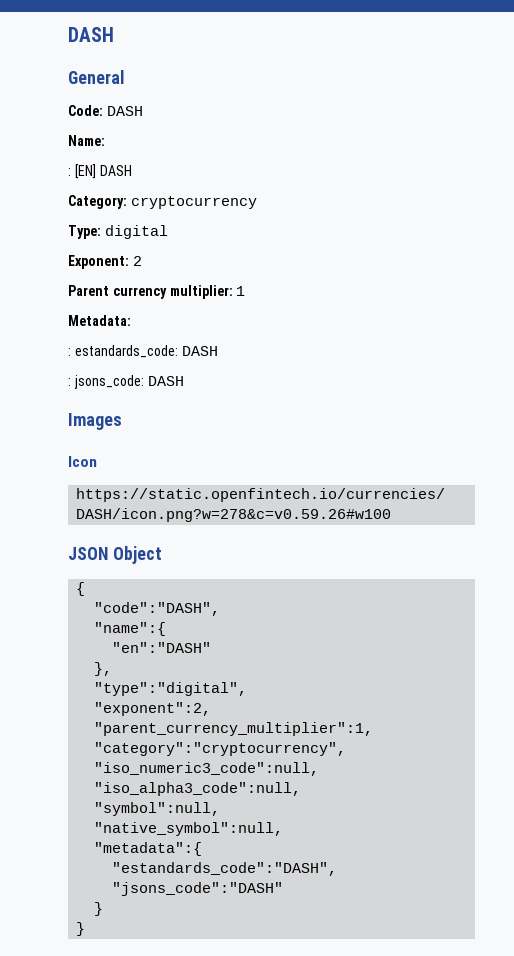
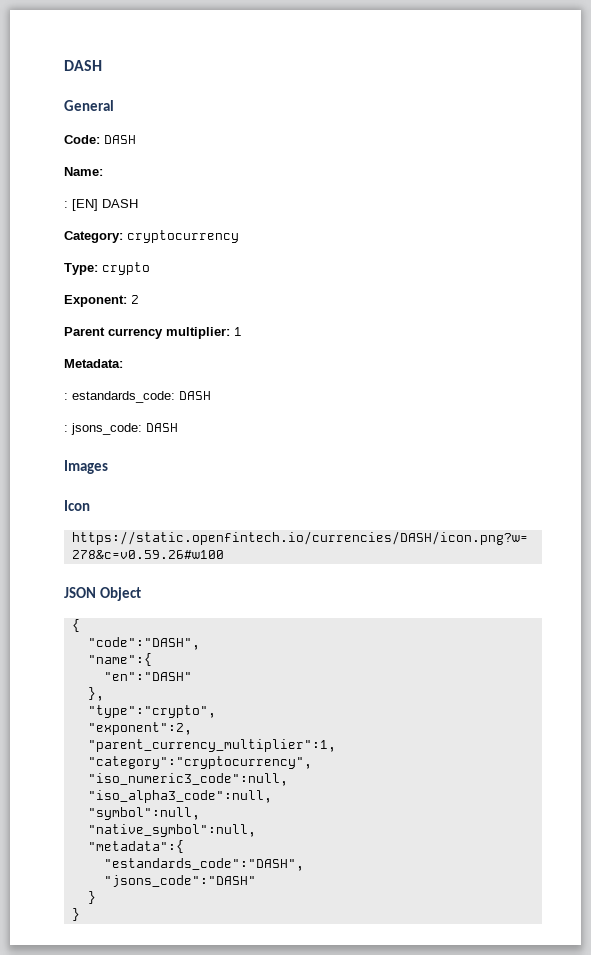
- Type: digital
+ Type: crypto
- "type":"digital",
+ "type":"crypto",

